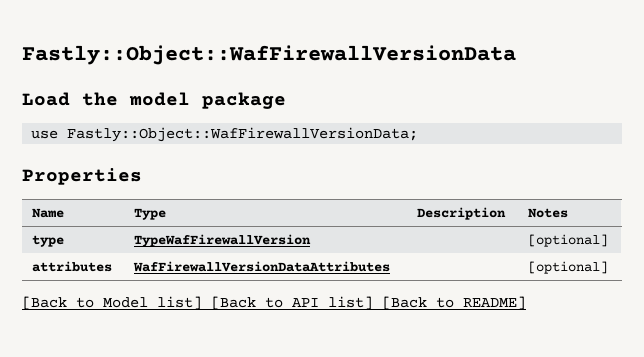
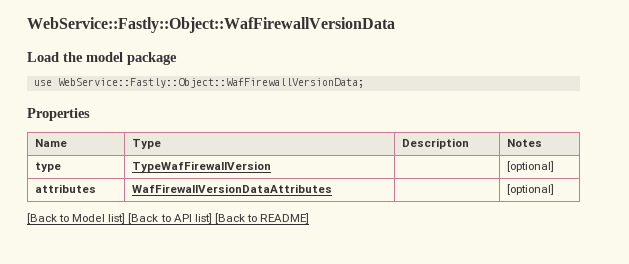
- Fastly::Object::WafFirewallVersionData
+ WebService::Fastly::Object::WafFirewallVersionData
- use Fastly::Object::WafFirewallVersionData;
+ use WebService::Fastly::Object::WafFirewallVersionData;

